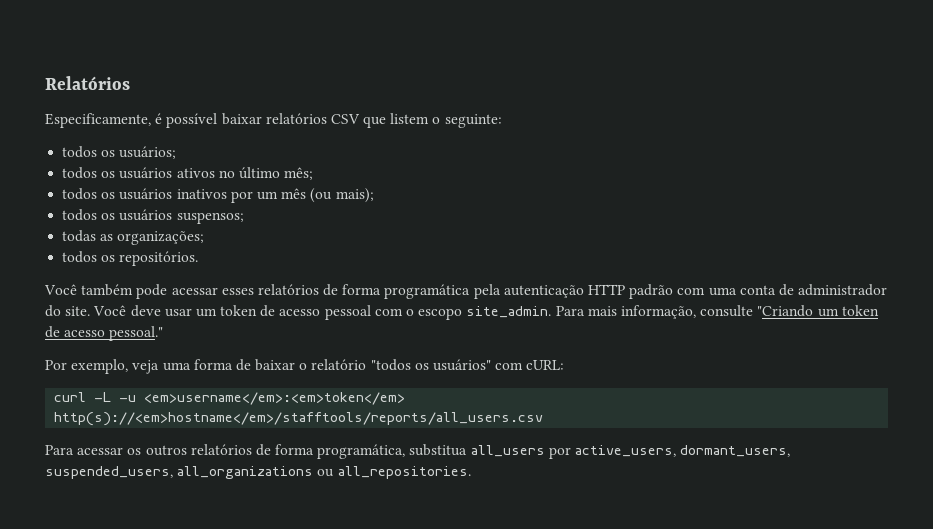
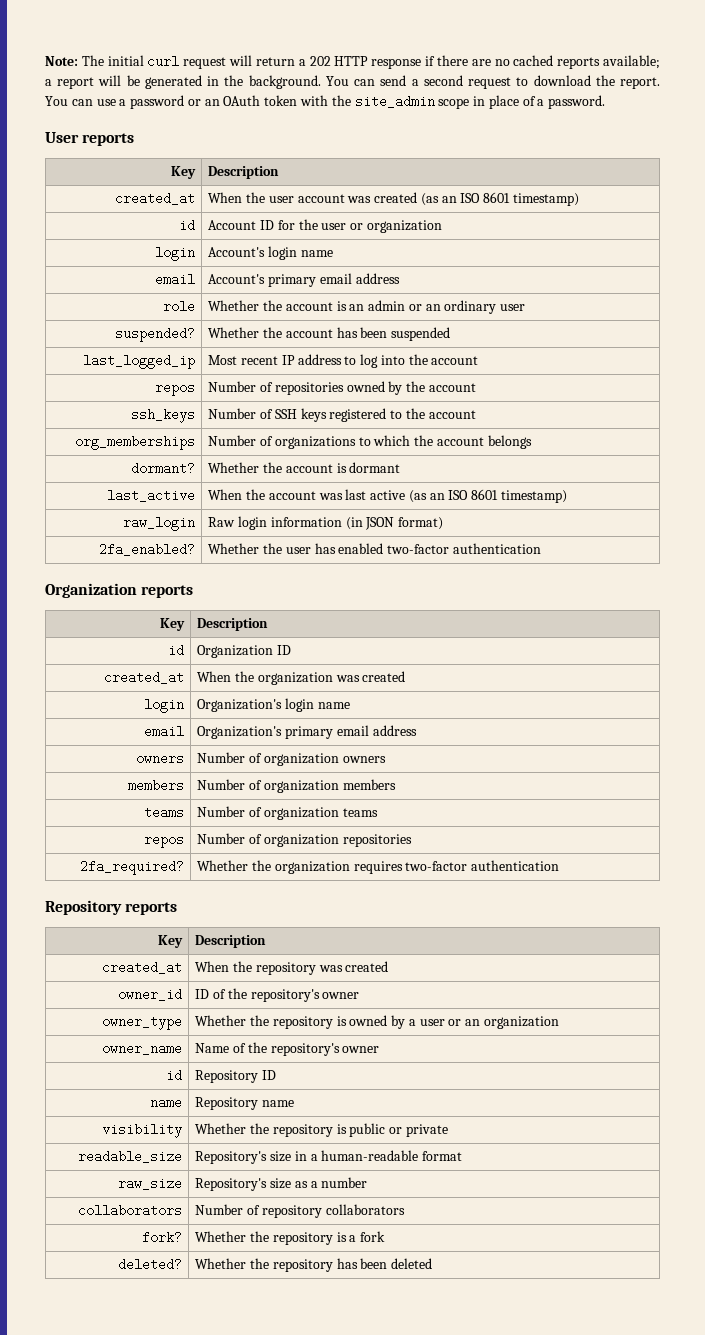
- Relatórios
- Especificamente, é possível baixar relatórios CSV que listem o seguinte:
- todos os usuários;
- todos os usuários ativos no último mês;
- todos os usuários inativos por um mês (ou mais);
- todos os usuários suspensos;
- todas as organizações;
- todos os repositórios.
- Você também pode acessar esses relatórios de forma programática pela autenticação HTTP padrão com uma conta de administrador do site. Você deve usar um token de acesso pessoal com o escopo site_admin. Para mais informação, consulte "Criando um token de acesso pessoal."
- Por exemplo, veja uma forma de baixar o relatório "todos os usuários" com cURL:
- curl -L -u <em>username</em>:<em>token</em> http(s)://<em>hostname</em>/stafftools/reports/all_users.csv
- Para acessar os outros relatórios de forma programática, substitua all_users por active_users, dormant_users, suspended_users, all_organizations ou all_repositories.
+ Note: The initial curl request will return a 202 HTTP response if there are no cached reports available; a report will be generated in the background. You can send a second request to download the report. You can use a password or an OAuth token with the site_admin scope in place of a password.
+ User reports
+ Key | Description
+ created_at | When the user account was created (as an ISO 8601 timestamp)
+ id | Account ID for the user or organization
+ login | Account's login name
+ email | Account's primary email address
+ role | Whether the account is an admin or an ordinary user
+ suspended? | Whether the account has been suspended
+ last_logged_ip | Most recent IP address to log into the account
+ repos | Number of repositories owned by the account
+ ssh_keys | Number of SSH keys registered to the account
+ org_memberships | Number of organizations to which the account belongs
+ dormant? | Whether the account is dormant
+ last_active | When the account was last active (as an ISO 8601 timestamp)
+ raw_login | Raw login information (in JSON format)
+ 2fa_enabled? | Whether the user has enabled two-factor authentication
+ Organization reports
+ Key | Description
+ id | Organization ID
+ created_at | When the organization was created
+ login | Organization's login name
+ email | Organization's primary email address
+ owners | Number of organization owners
+ members | Number of organization members
+ teams | Number of organization teams
+ repos | Number of organization repositories
+ 2fa_required? | Whether the organization requires two-factor authentication
+ Repository reports
+ Key | Description
+ created_at | When the repository was created
+ owner_id | ID of the repository's owner
+ owner_type | Whether the repository is owned by a user or an organization
+ owner_name | Name of the repository's owner
+ id | Repository ID
+ name | Repository name
+ visibility | Whether the repository is public or private
+ readable_size | Repository's size in a human-readable format
+ raw_size | Repository's size as a number
+ collaborators | Number of repository collaborators
+ fork? | Whether the repository is a fork
+ deleted? | Whether the repository has been deleted

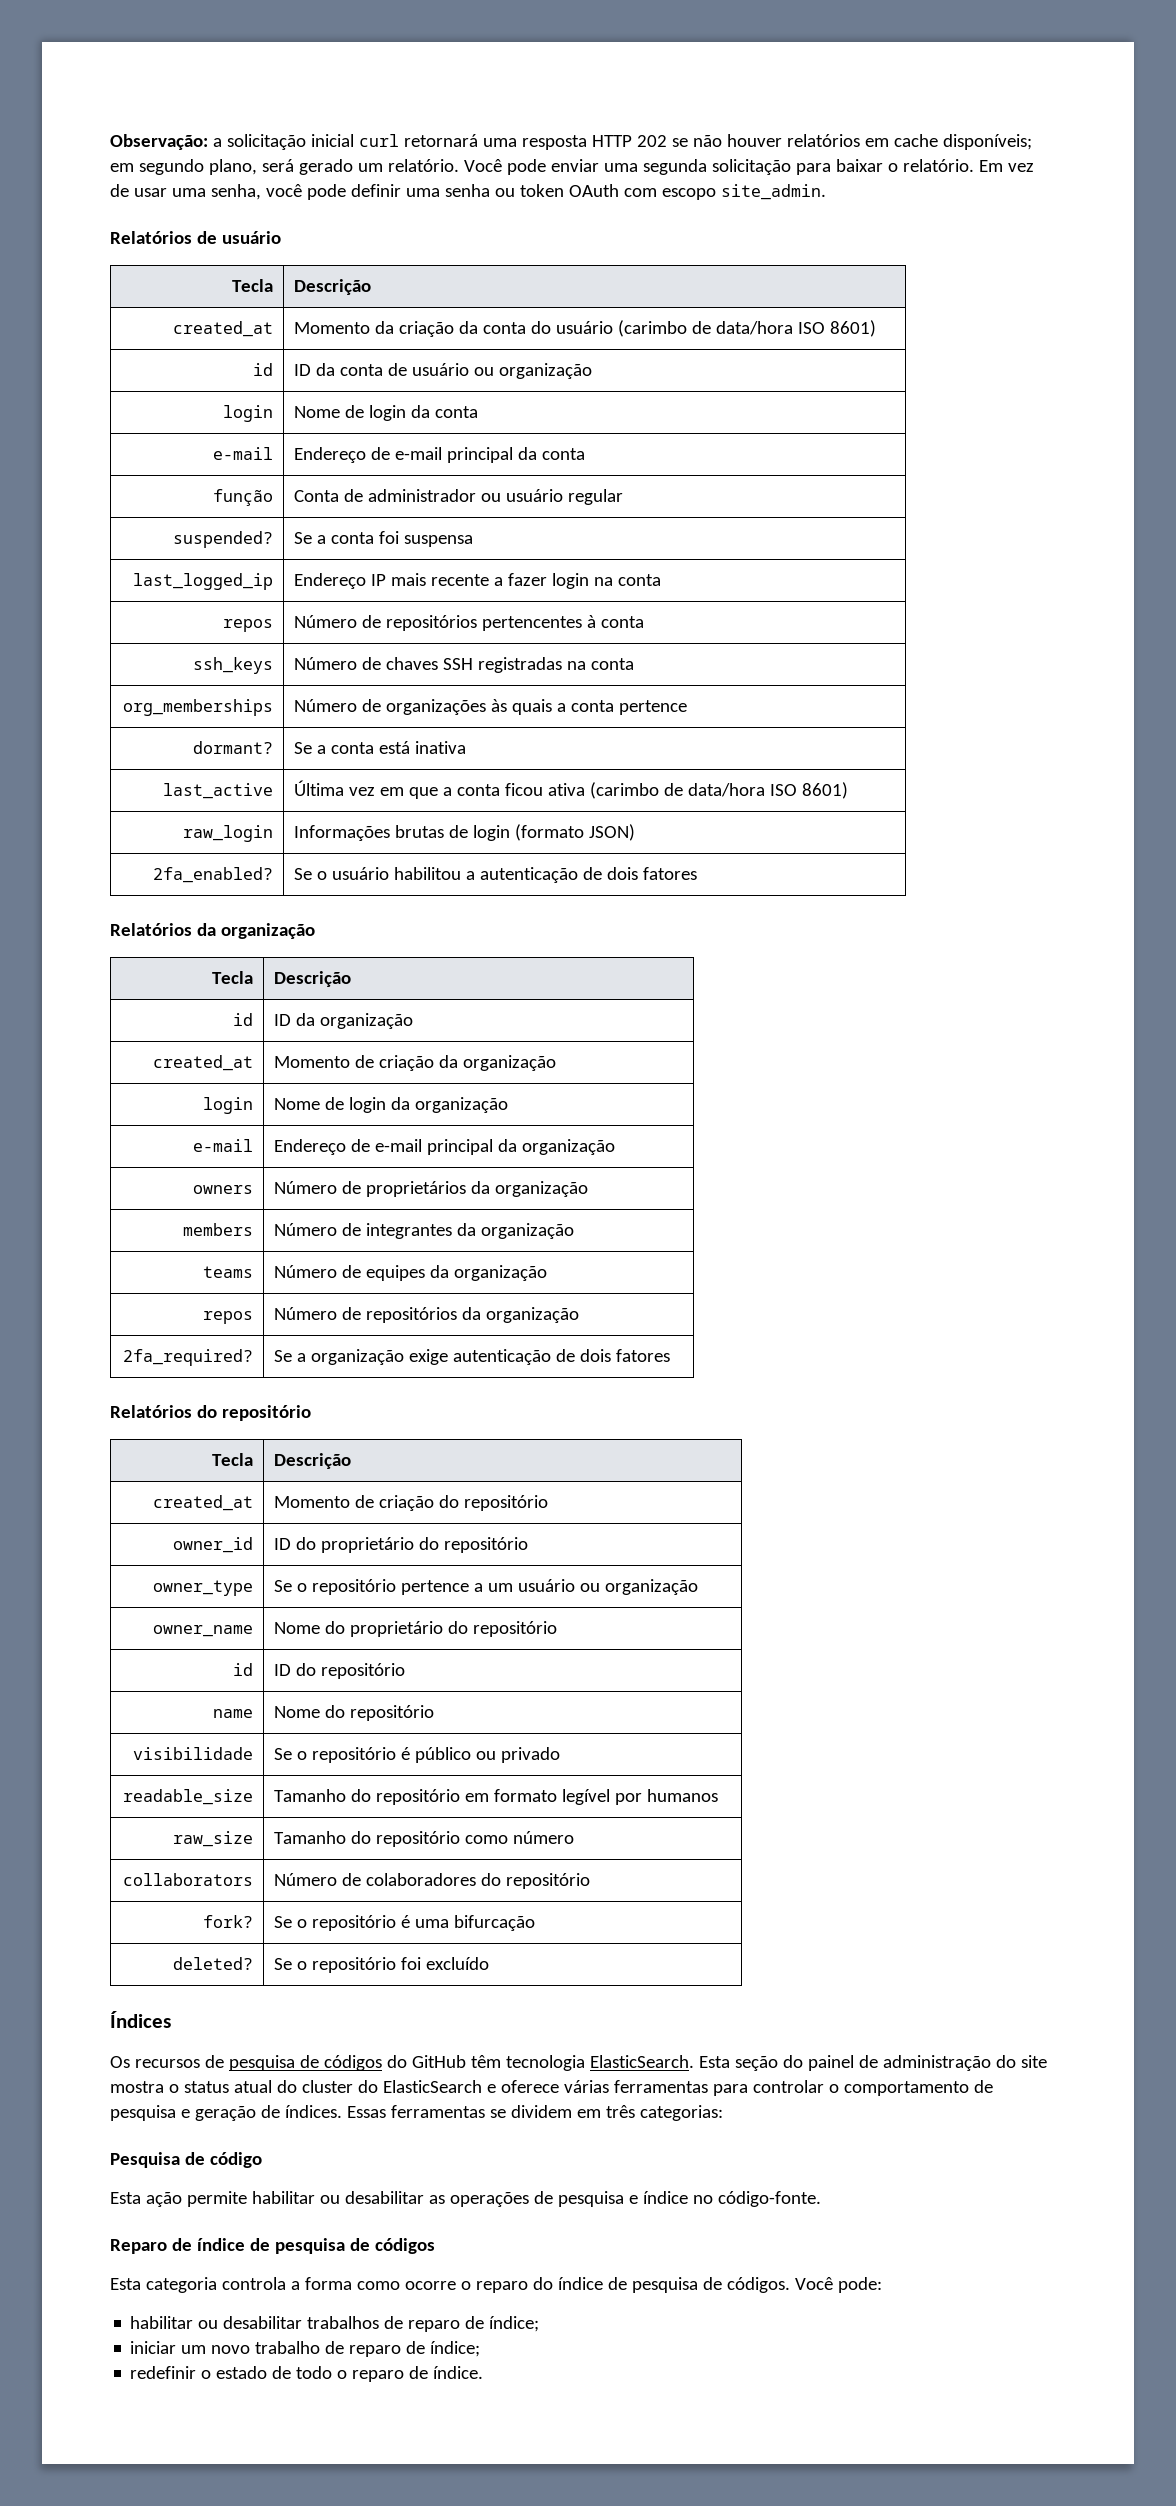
- Note: The initial curl request will return a 202 HTTP response if there are no cached reports available; a report will be generated in the background. You can send a second request to download the report. You can use a password or an OAuth token with the site_admin scope in place of a password.
- User reports
- Key | Description
- created_at | When the user account was created (as an ISO 8601 timestamp)
- id | Account ID for the user or organization
- login | Account's login name
- email | Account's primary email address
- role | Whether the account is an admin or an ordinary user
- suspended? | Whether the account has been suspended
- last_logged_ip | Most recent IP address to log into the account
- repos | Number of repositories owned by the account
- ssh_keys | Number of SSH keys registered to the account
- org_memberships | Number of organizations to which the account belongs
- dormant? | Whether the account is dormant
- last_active | When the account was last active (as an ISO 8601 timestamp)
- raw_login | Raw login information (in JSON format)
- 2fa_enabled? | Whether the user has enabled two-factor authentication
- Organization reports
- Key | Description
- id | Organization ID
- created_at | When the organization was created
- login | Organization's login name
- email | Organization's primary email address
- owners | Number of organization owners
- members | Number of organization members
- teams | Number of organization teams
- repos | Number of organization repositories
- 2fa_required? | Whether the organization requires two-factor authentication
- Repository reports
- Key | Description
- created_at | When the repository was created
- owner_id | ID of the repository's owner
- owner_type | Whether the repository is owned by a user or an organization
- owner_name | Name of the repository's owner
- id | Repository ID
+ Observação: a solicitação inicial curl retornará uma resposta HTTP 202 se não houver relatórios em cache disponíveis; em segundo plano, será gerado um relatório. Você pode enviar uma segunda solicitação para baixar o relatório. Em vez de usar uma senha, você pode definir uma senha ou token OAuth com escopo site_admin.
+ Relatórios de usuário
+ Tecla | Descrição
+ created_at | Momento da criação da conta do usuário (carimbo de data/hora ISO 8601)
+ id | ID da conta de usuário ou organização
+ login | Nome de login da conta
+ e-mail | Endereço de e-mail principal da conta
+ função | Conta de administrador ou usuário regular
+ suspended? | Se a conta foi suspensa
+ last_logged_ip | Endereço IP mais recente a fazer login na conta
+ repos | Número de repositórios pertencentes à conta
+ ssh_keys | Número de chaves SSH registradas na conta
+ org_memberships | Número de organizações às quais a conta pertence
+ dormant? | Se a conta está inativa
+ last_active | Última vez em que a conta ficou ativa (carimbo de data/hora ISO 8601)
+ raw_login | Informações brutas de login (formato JSON)
+ 2fa_enabled? | Se o usuário habilitou a autenticação de dois fatores
+ Relatórios da organização
+ Tecla | Descrição
+ id | ID da organização
+ created_at | Momento de criação da organização
+ login | Nome de login da organização
+ e-mail | Endereço de e-mail principal da organização
+ owners | Número de proprietários da organização
+ members | Número de integrantes da organização
+ teams | Número de equipes da organização
+ repos | Número de repositórios da organização
+ 2fa_required? | Se a organização exige autenticação de dois fatores
+ Relatórios do repositório
+ Tecla | Descrição
+ created_at | Momento de criação do repositório
+ owner_id | ID do proprietário do repositório
+ owner_type | Se o repositório pertence a um usuário ou organização
+ owner_name | Nome do proprietário do repositório
+ id | ID do repositório
- name | Repository name
- visibility | Whether the repository is public or private
- readable_size | Repository's size in a human-readable format
- raw_size | Repository's size as a number
- collaborators | Number of repository collaborators
- fork? | Whether the repository is a fork
- deleted? | Whether the repository has been deleted
+ name | Nome do repositório
+ visibilidade | Se o repositório é público ou privado
+ readable_size | Tamanho do repositório em formato legível por humanos
+ raw_size | Tamanho do repositório como número
+ collaborators | Número de colaboradores do repositório
+ fork? | Se o repositório é uma bifurcação
+ deleted? | Se o repositório foi excluído
+ Índices
+ Os recursos de pesquisa de códigos do GitHub têm tecnologia ElasticSearch. Esta seção do painel de administração do site mostra o status atual do cluster do ElasticSearch e oferece várias ferramentas para controlar o comportamento de pesquisa e geração de índices. Essas ferramentas se dividem em três categorias:
+ Pesquisa de código
+ Esta ação permite habilitar ou desabilitar as operações de pesquisa e índice no código-fonte.
+ Reparo de índice de pesquisa de códigos
+ Esta categoria controla a forma como ocorre o reparo do índice de pesquisa de códigos. Você pode:
+ habilitar ou desabilitar trabalhos de reparo de índice;
+ iniciar um novo trabalho de reparo de índice;
+ redefinir o estado de todo o reparo de índice.

